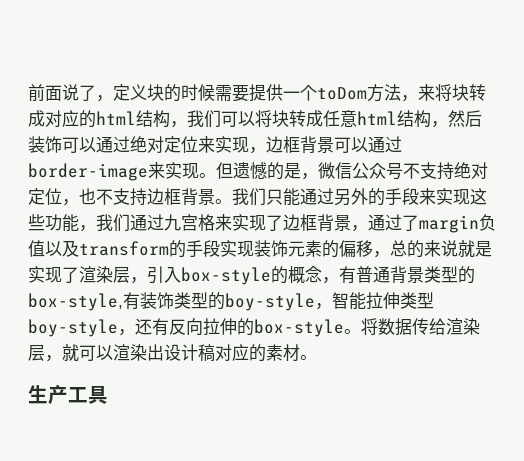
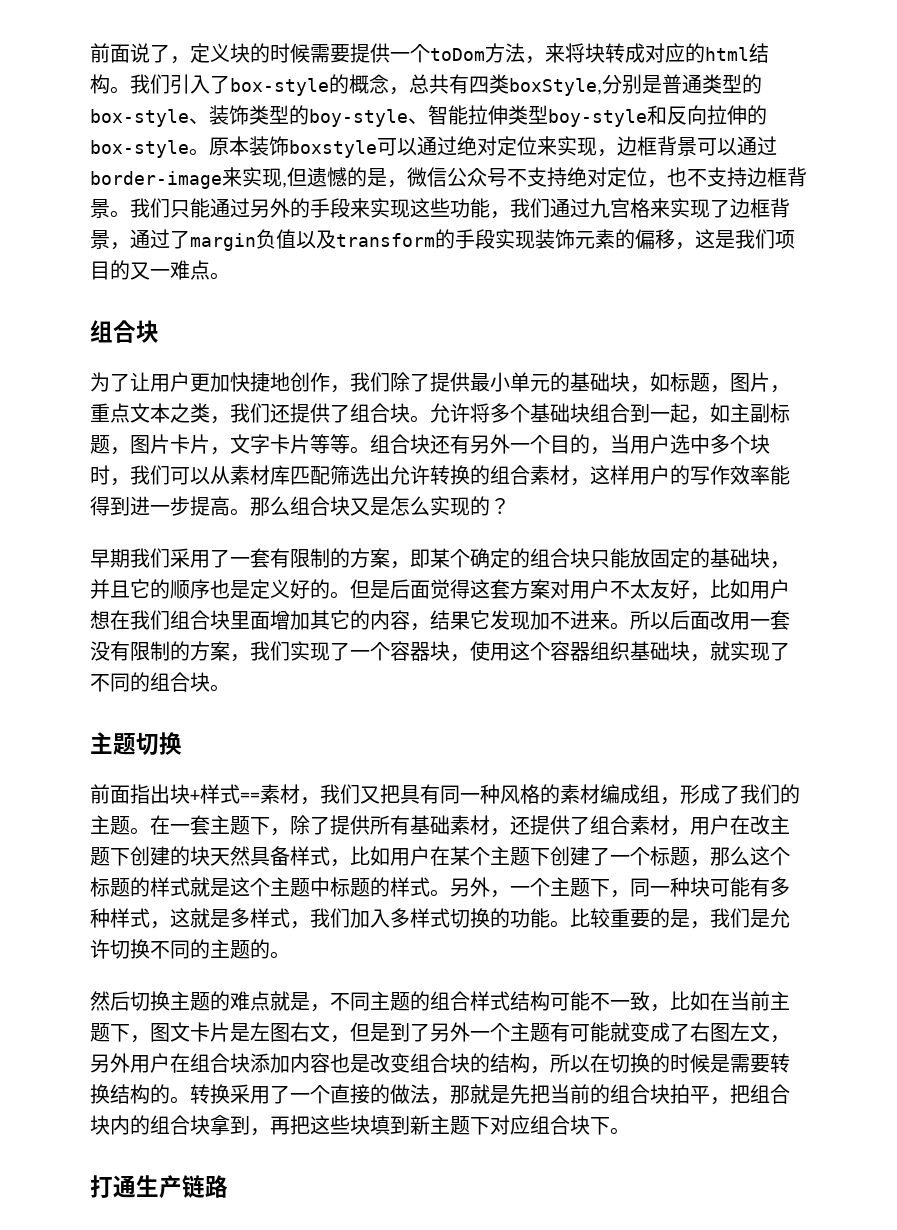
- 前面说了，定义块的时候需要提供一个toDom方法，来将块转成对应的html结构，我们可以将块转成任意html结构，然后装饰可以通过绝对定位来实现，边框背景可以通过border-image来实现。但遗憾的是，微信公众号不支持绝对定位，也不支持边框背景。
+ 前面说了，定义块的时候需要提供一个toDom方法，来将块转成对应的html结构。我们引入了box-style的概念，总共有四类boxStyle,分别是普通类型的box-style、装饰类型的boy-style、智能拉伸类型boy-style和反向拉伸的box-style。原本装饰boxstyle可以通过绝对定位来实现，边框背景可以通过border-image来实现,但遗憾的是，微信公众号不支持绝对定位，也不支持边框背景。
- 我们只能通过另外的手段来实现这些功能，我们通过九宫格来实现了边框背景，通过了margin负值以及transform的手段实现装饰元素的偏移，总的来说就是实现了渲染层，引入box-style的概念，有普通背景类型的box-style,有装饰类型的boy-style，智能拉伸类型boy-style，还有反向拉伸的box-style。将数据传给渲染层，就可以渲染出设计稿对应的素材。
- 生产工具
+ 我们只能通过另外的手段来实现这些功能，我们通过九宫格来实现了边框背景，通过了margin负值以及transform的手段实现装饰元素的偏移，这是我们项目的又一难点。
+ 组合块
+ 为了让用户更加快捷地创作，我们除了提供最小单元的基础块，如标题，图片，重点文本之类，我们还提供了组合块。允许将多个基础块组合到一起，如主副标题，图片卡片，文字卡片等等。组合块还有另外一个目的，当用户选中多个块时，我们可以从素材库匹配筛选出允许转换的组合素材，这样用户的写作效率能得到进一步提高。那么组合块又是怎么实现的？
+ 早期我们采用了一套有限制的方案，即某个确定的组合块只能放固定的基础块，并且它的顺序也是定义好的。但是后面觉得这套方案对用户不太友好，比如用户想在我们组合块里面增加其它的内容，结果它发现加不进来。所以后面改用一套没有限制的方案，我们实现了一个容器块，使用这个容器组织基础块，就实现了不同的组合块。
+ 主题切换
+ 前面指出块+样式==素材，我们又把具有同一种风格的素材编成组，形成了我们的主题。在一套主题下，除了提供所有基础素材，还提供了组合素材，用户在改主题下创建的块天然具备样式，比如用户在某个主题下创建了一个标题，那么这个标题的样式就是这个主题中标题的样式。另外，一个主题下，同一种块可能有多种样式，这就是多样式，我们加入多样式切换的功能。比较重要的是，我们是允许切换不同的主题的。
+ 然后切换主题的难点就是，不同主题的组合样式结构可能不一致，比如在当前主题下，图文卡片是左图右文，但是到了另外一个主题有可能就变成了右图左文，另外用户在组合块添加内容也是改变组合块的结构，所以在切换的时候是需要转换结构的。转换采用了一个直接的做法，那就是先把当前的组合块拍平，把组合块内的组合块拿到，再把这些块填到新主题下对应组合块下。
+ 打通生产链路

